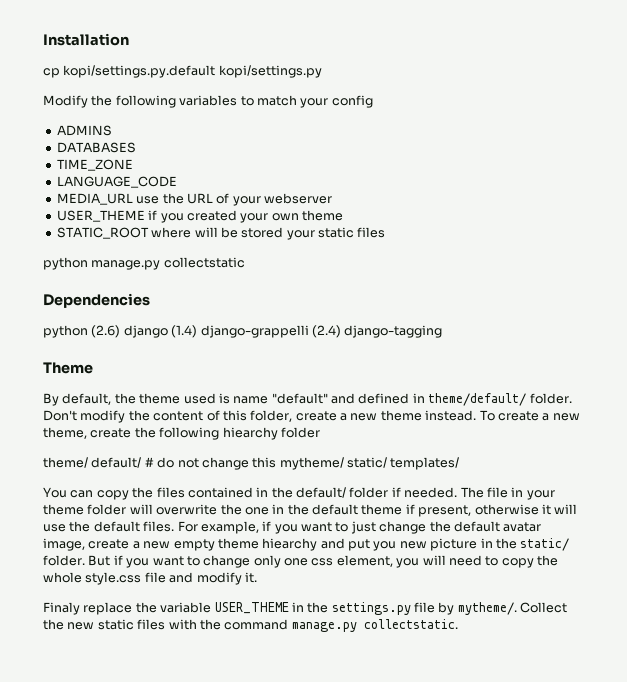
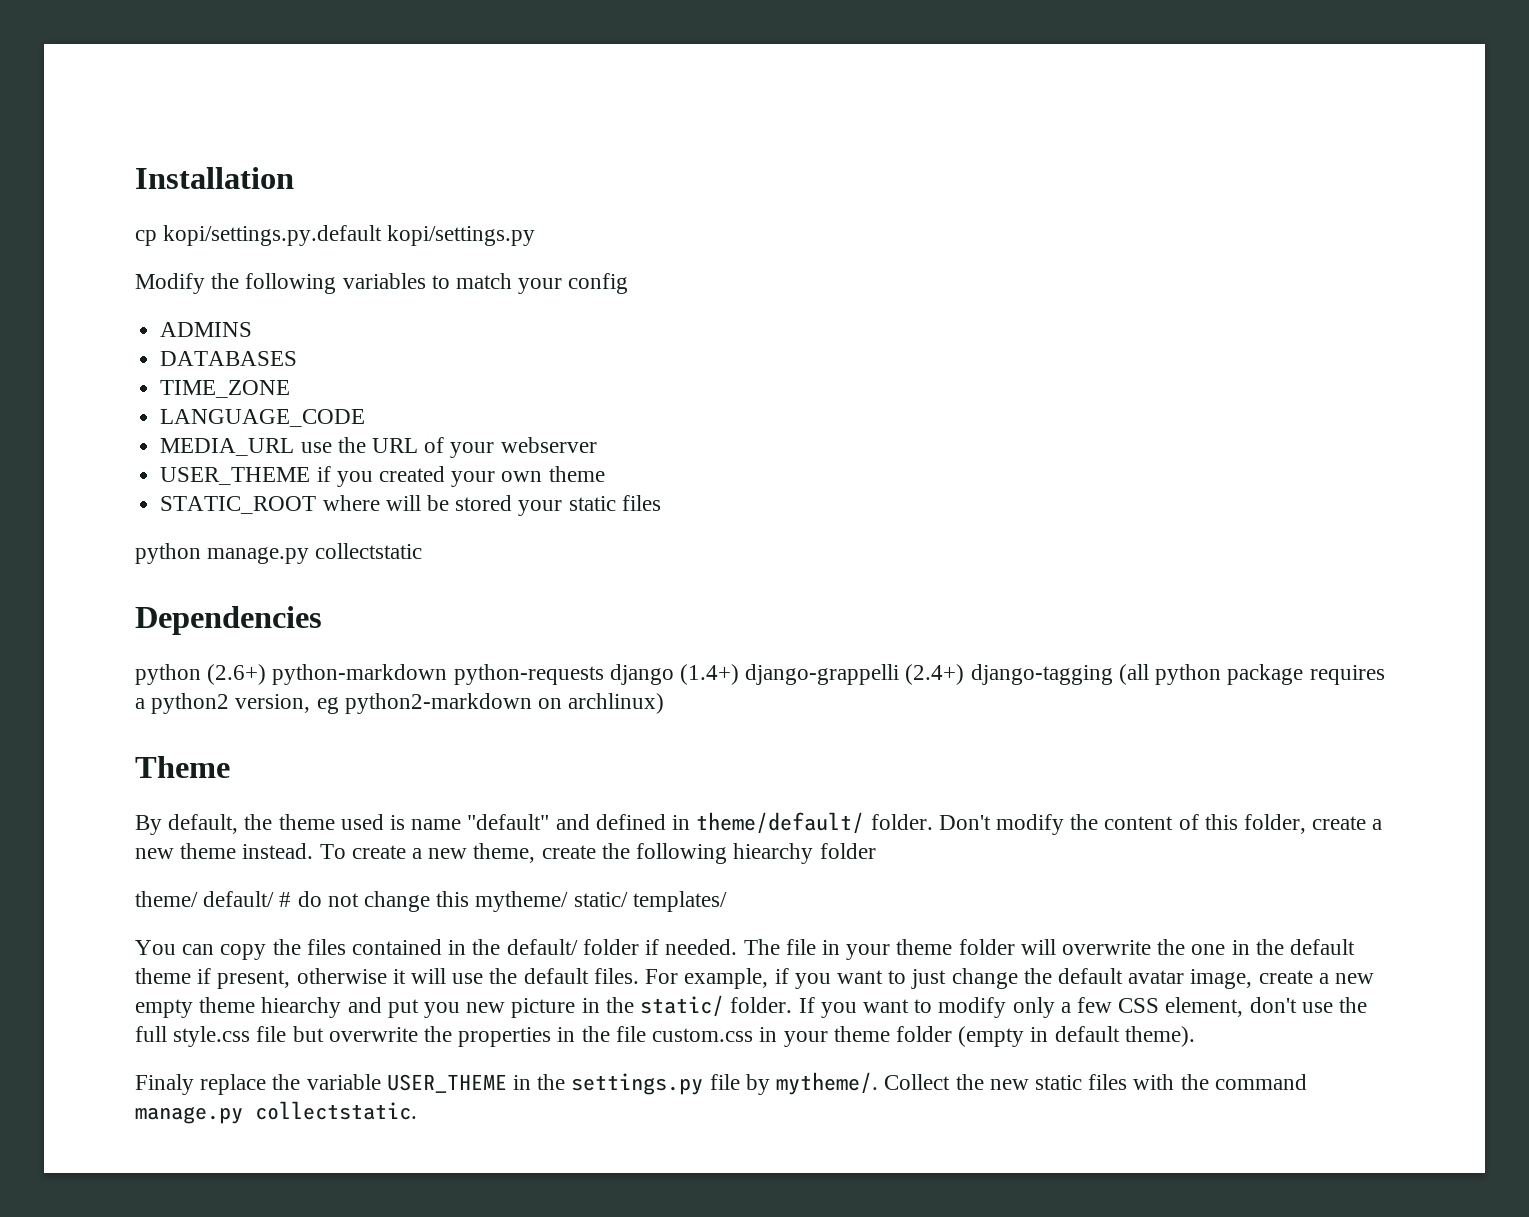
- python (2.6) django (1.4) django-grappelli (2.4) django-tagging
+ python (2.6+) python-markdown python-requests django (1.4+) django-grappelli (2.4+) django-tagging (all python package requires a python2 version, eg python2-markdown on archlinux)
- But if you want to change only one css element, you will need to copy the whole style.css file and modify it.
+ If you want to modify only a few CSS element, don't use the full style.css file but overwrite the properties in the file custom.css in your theme folder (empty in default theme).

